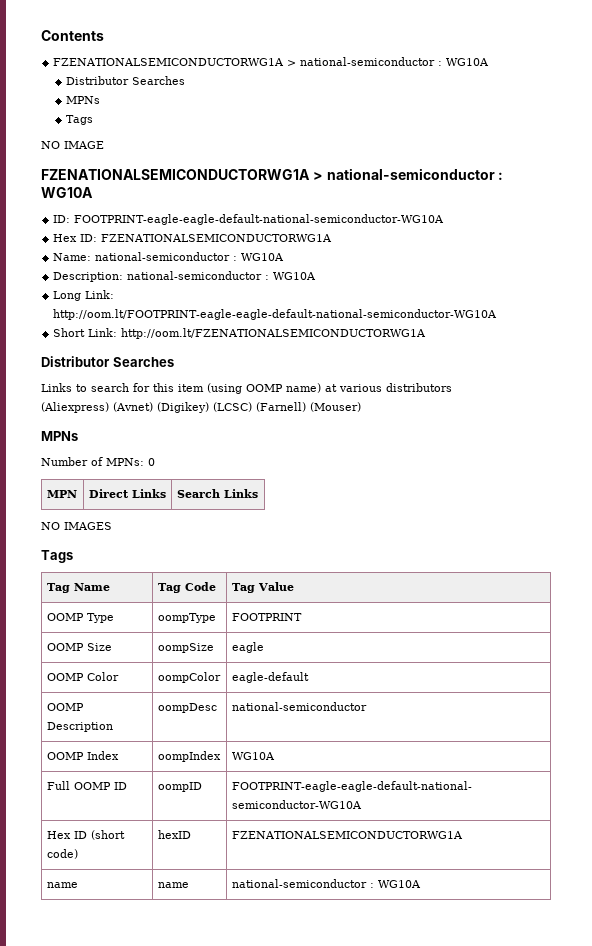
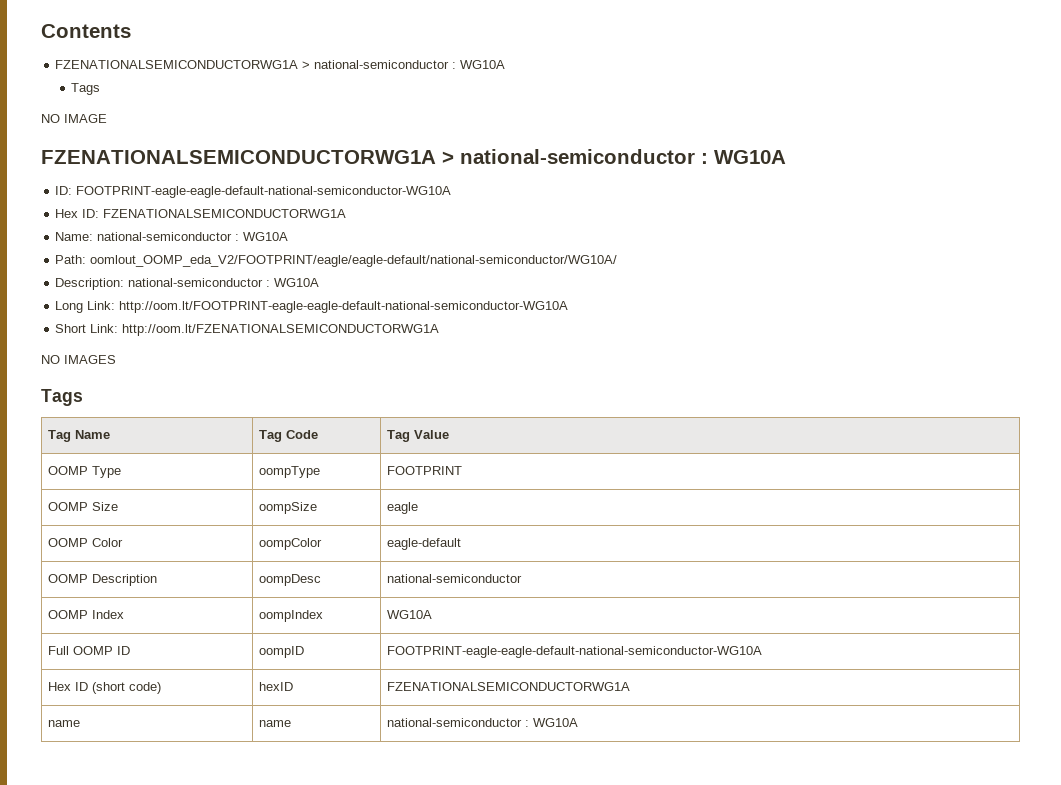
  Contents
  FZENATIONALSEMICONDUCTORWG1A > national-semiconductor : WG10A
- Distributor Searches
- MPNs
+ Path: oomlout_OOMP_eda_V2/FOOTPRINT/eagle/eagle-default/national-semiconductor/WG10A/
  Short Link: http://oom.lt/FZENATIONALSEMICONDUCTORWG1A
- Distributor Searches
- Links to search for this item (using OOMP name) at various distributors
- (Aliexpress) (Avnet) (Digikey) (LCSC) (Farnell) (Mouser)
- MPNs
- Number of MPNs: 0
- MPN | Direct Links | Search Links

